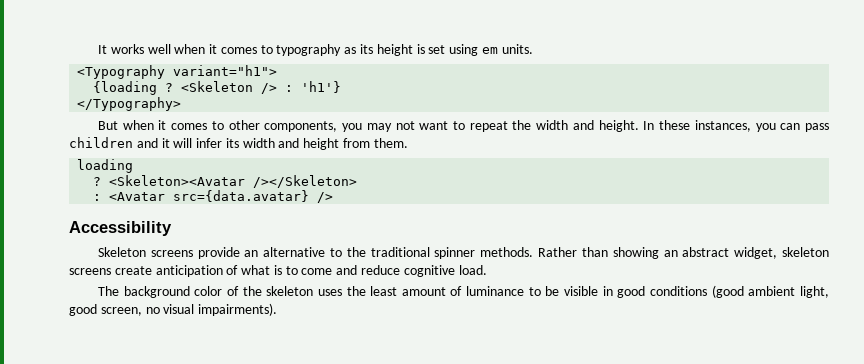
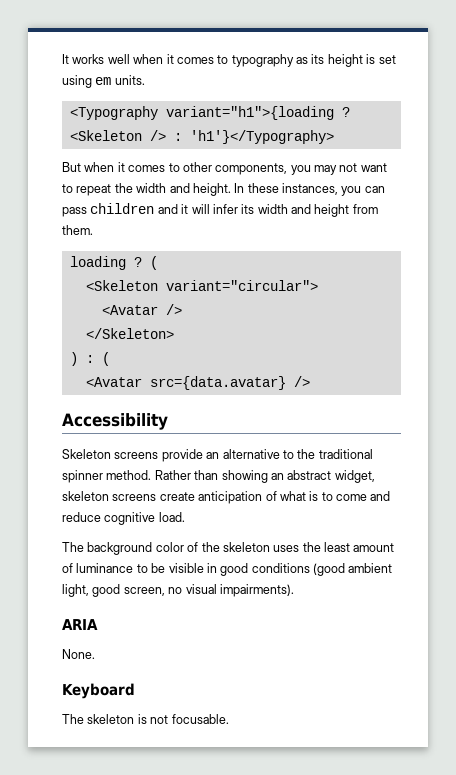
- <Typography variant="h1">
- {loading ?
+ <Typography variant="h1">{loading ?
- <Skeleton /> : 'h1'}
- </Typography>
+ <Skeleton /> : 'h1'}</Typography>
- loading
- ? <Skeleton><Avatar /></Skeleton>
- : <Avatar src={data.avatar} />
+ loading ? (
+ <Skeleton variant="circular">
+ <Avatar />
+ </Skeleton>
+ ) : (
+ <Avatar src={data.avatar} />
- Skeleton screens provide an alternative to the traditional spinner methods.
+ Skeleton screens provide an alternative to the traditional spinner method.
+ ARIA
+ None.
+ Keyboard
+ The skeleton is not focusable.

